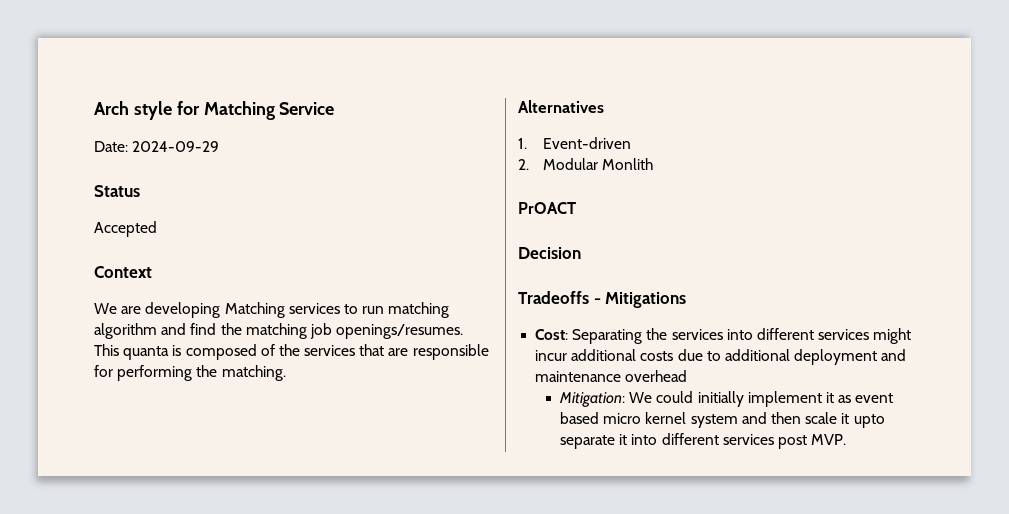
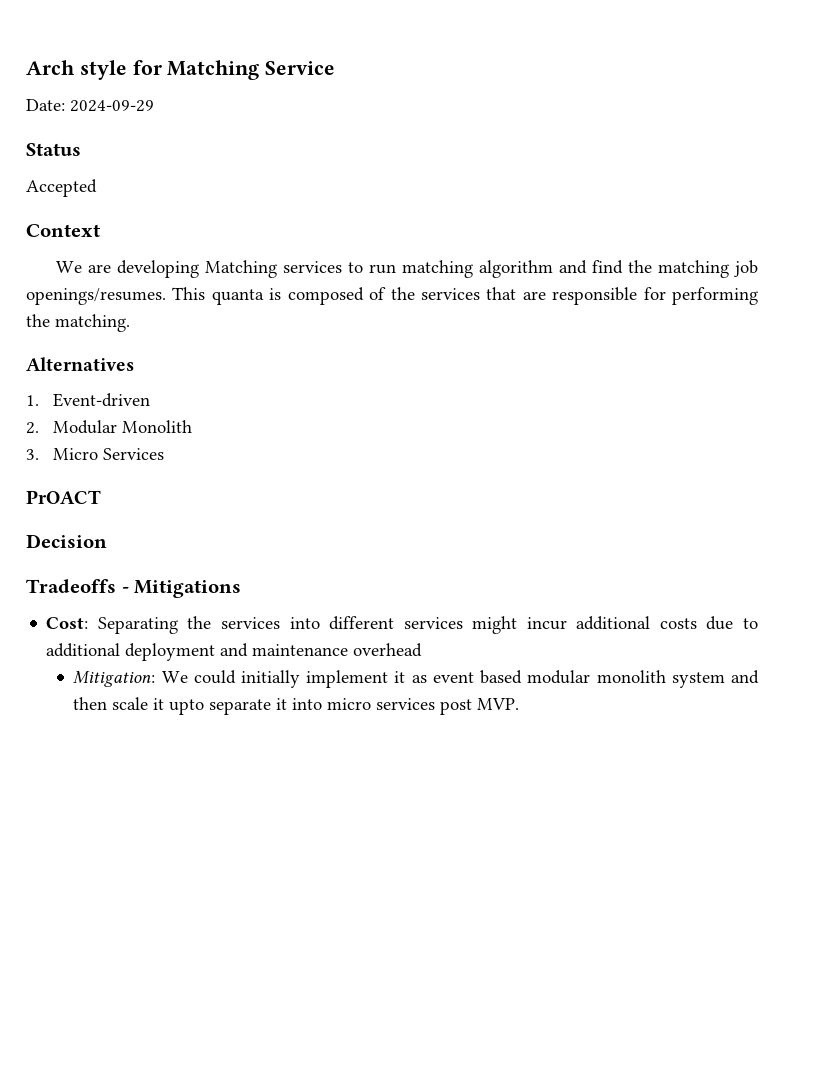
- 2. Modular Monlith
+ 2. Modular Monolith
+ 3. Micro Services
- Mitigation: We could initially implement it as event based micro kernel system and then scale it upto separate it into different services post MVP.
+ Mitigation: We could initially implement it as event based modular monolith system and then scale it upto separate it into micro services post MVP.

